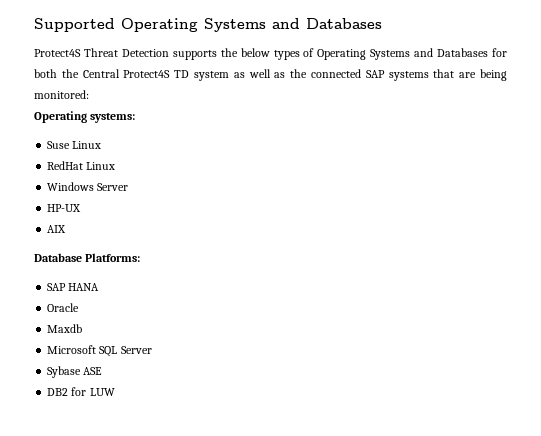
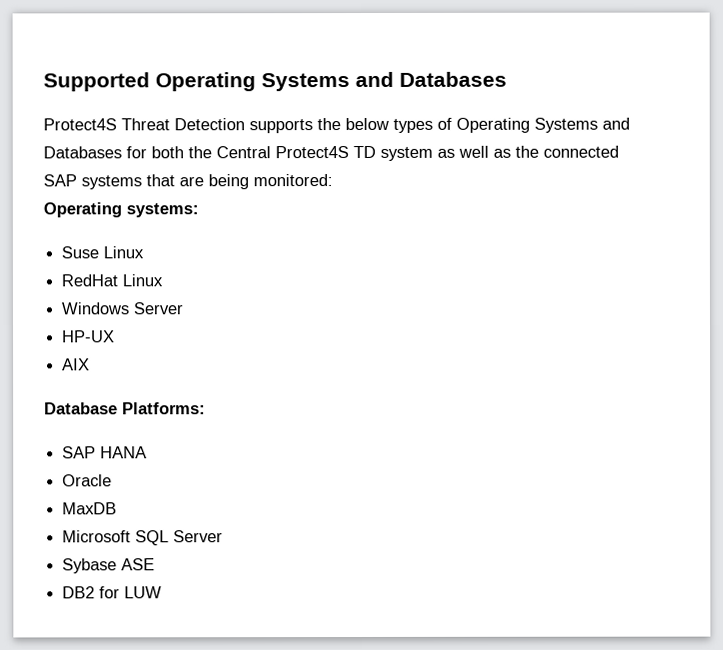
- Maxdb
+ MaxDB

